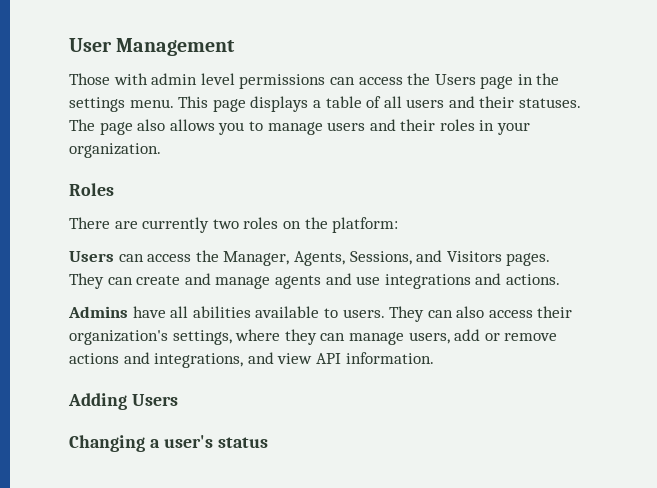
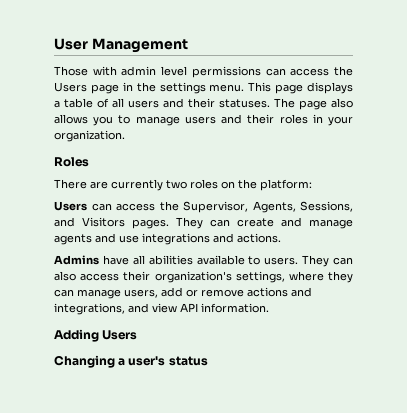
- Users can access the Manager, Agents, Sessions, and Visitors pages.
+ Users can access the Supervisor, Agents, Sessions, and Visitors pages.

